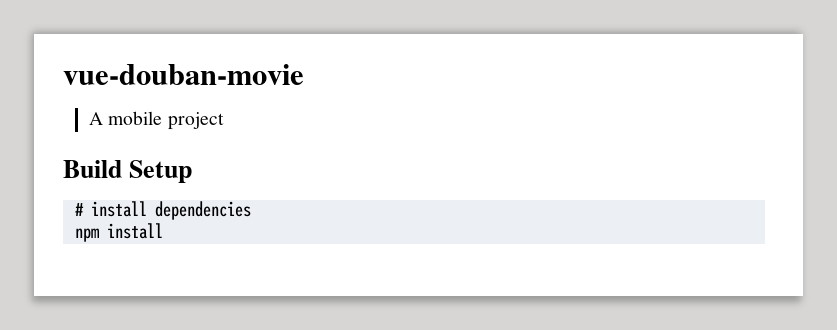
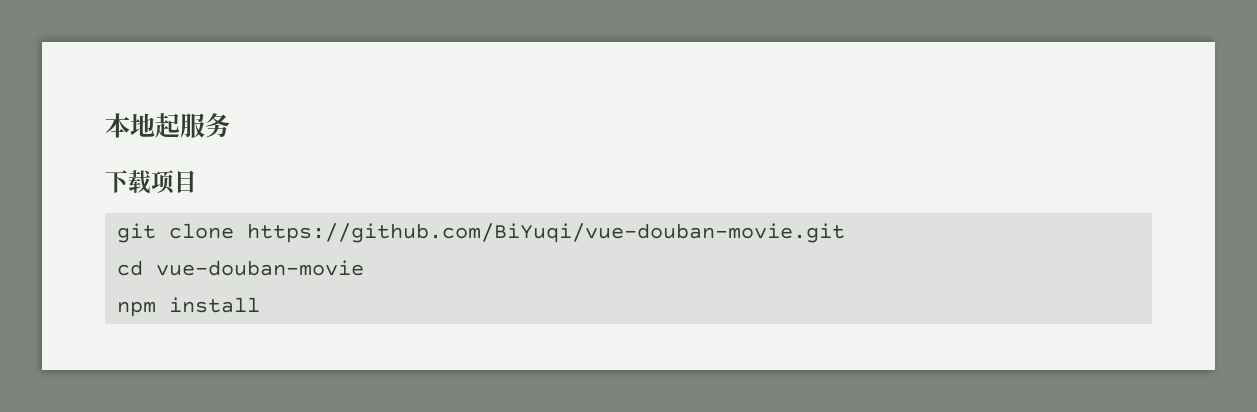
- vue-douban-movie
- A mobile project
- Build Setup
- # install dependencies
+ 本地起服务
+ 下载项目
+ git clone https://github.com/BiYuqi/vue-douban-movie.git
+ cd vue-douban-movie

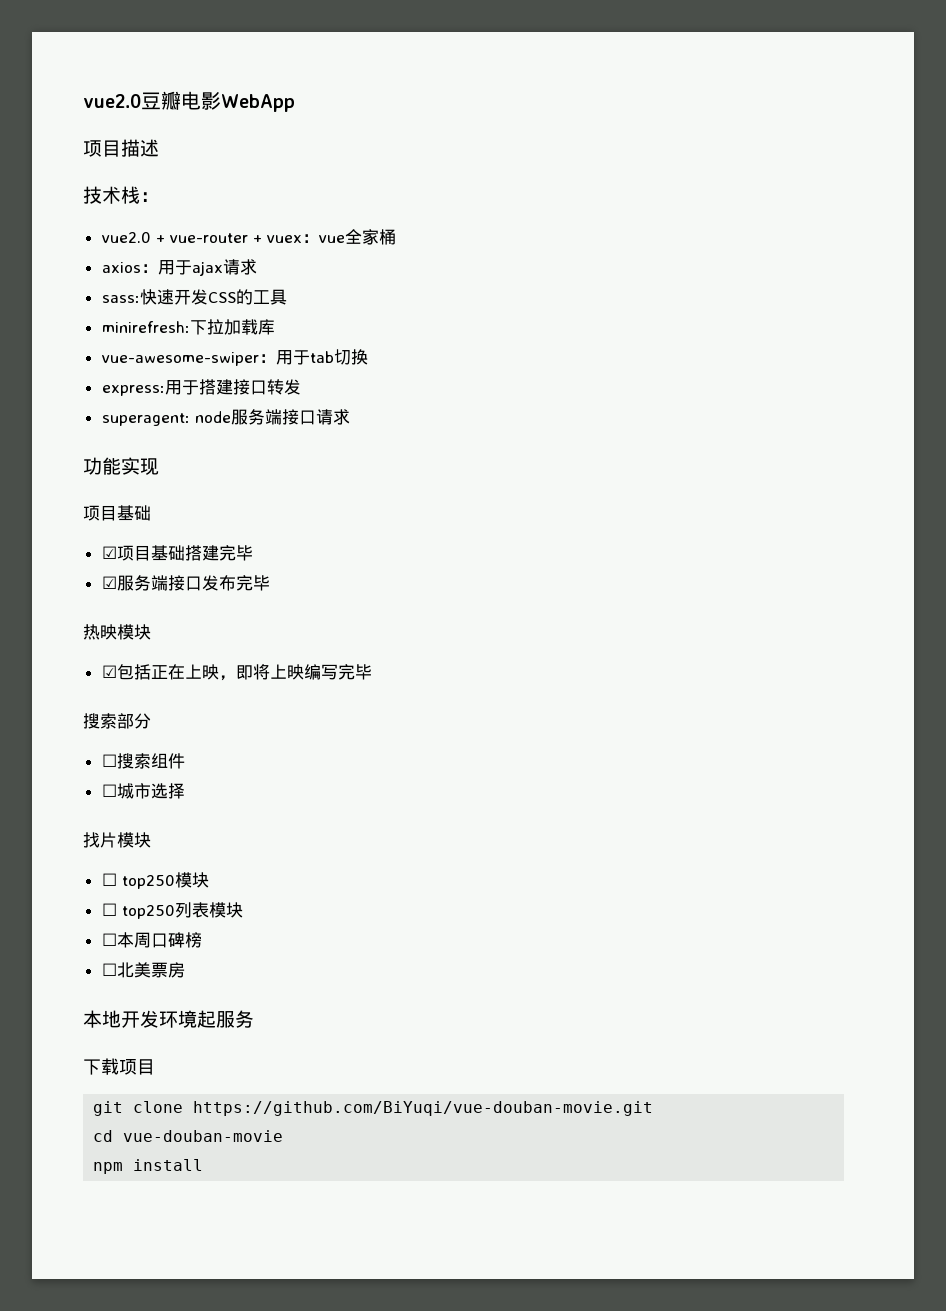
- 本地起服务
+ vue2.0豆瓣电影WebApp
+ 项目描述
+ 技术栈：
+ vue2.0 + vue-router + vuex：vue全家桶
+ axios：用于ajax请求
+ sass:快速开发CSS的工具
+ minirefresh:下拉加载库
+ vue-awesome-swiper：用于tab切换
+ express:用于搭建接口转发
+ superagent: node服务端接口请求
+ 功能实现
+ 项目基础
+ ☑项目基础搭建完毕
+ ☑服务端接口发布完毕
+ 热映模块
+ ☑包括正在上映，即将上映编写完毕
+ 搜索部分
+ ☐搜索组件
+ ☐城市选择
+ 找片模块
+ ☐ top250模块
+ ☐ top250列表模块
+ ☐本周口碑榜
+ ☐北美票房
+ 本地开发环境起服务

